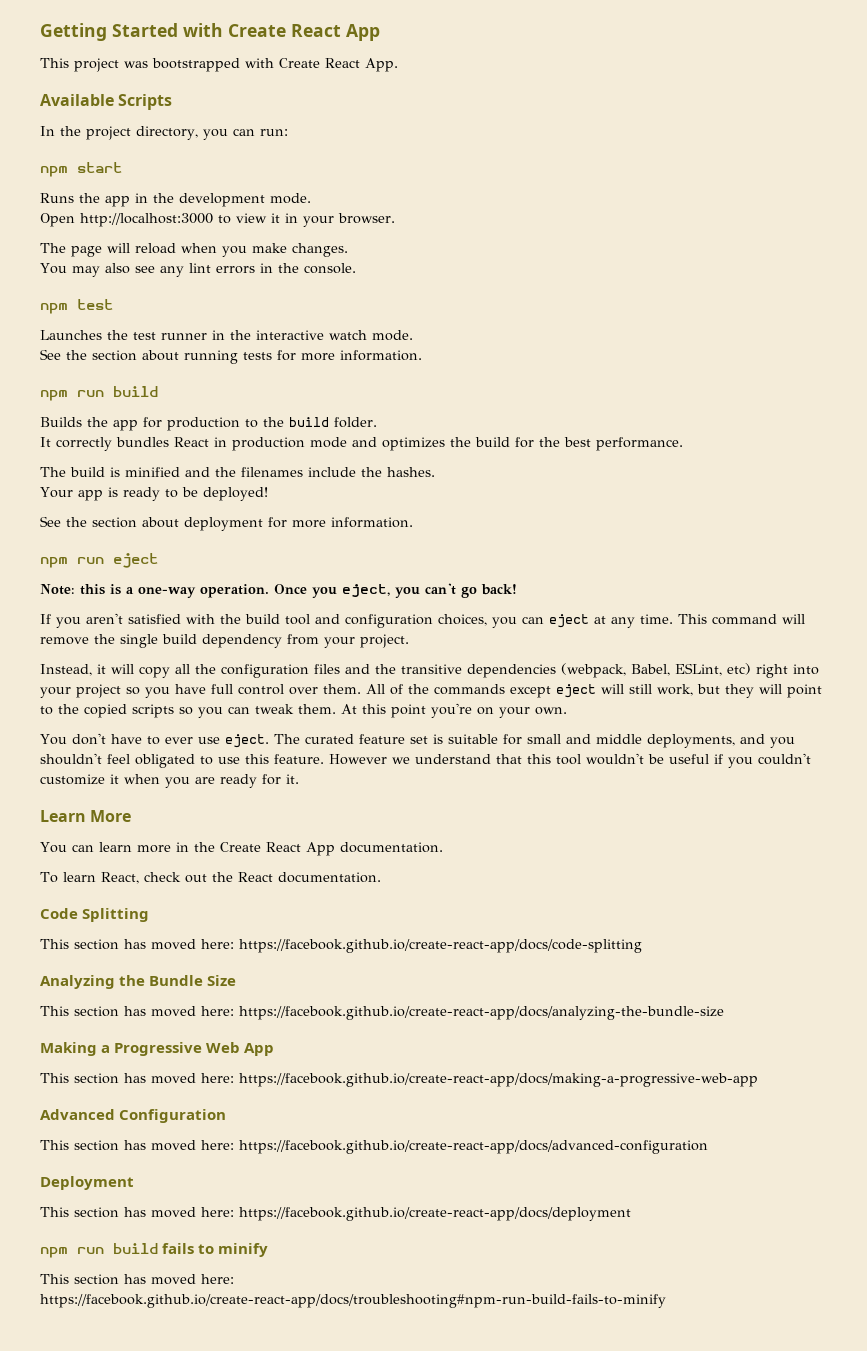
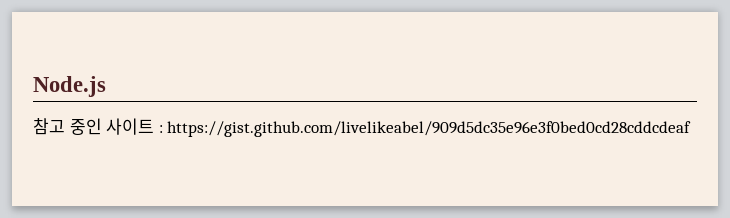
- Getting Started with Create React App
- This project was bootstrapped with Create React App.
- Available Scripts
- In the project directory, you can run:
- npm start
- Runs the app in the development mode.
- Open http://localhost:3000 to view it in your browser.
- The page will reload when you make changes.
- You may also see any lint errors in the console.
- npm test
- Launches the test runner in the interactive watch mode.
- See the section about running tests for more information.
- npm run build
- Builds the app for production to the build folder.
- It correctly bundles React in production mode and optimizes the build for the best performance.
- The build is minified and the filenames include the hashes.
- Your app is ready to be deployed!
- See the section about deployment for more information.
- npm run eject
- Note: this is a one-way operation. Once you eject, you can't go back!
- If you aren't satisfied with the build tool and configuration choices, you can eject at any time. This command will remove the single build dependency from your project.
- Instead, it will copy all the configuration files and the transitive dependencies (webpack, Babel, ESLint, etc) right into your project so you have full control over them. All of the commands except eject will still work, but they will point to the copied scripts so you can tweak them. At this point you're on your own.
- You don't have to ever use eject. The curated feature set is suitable for small and middle deployments, and you shouldn't feel obligated to use this feature. However we understand that this tool wouldn't be useful if you couldn't customize it when you are ready for it.
- Learn More
- You can learn more in the Create React App documentation.
- To learn React, check out the React documentation.
- Code Splitting
- This section has moved here: https://facebook.github.io/create-react-app/docs/code-splitting
- Analyzing the Bundle Size
- This section has moved here: https://facebook.github.io/create-react-app/docs/analyzing-the-bundle-size
- Making a Progressive Web App
- This section has moved here: https://facebook.github.io/create-react-app/docs/making-a-progressive-web-app
- Advanced Configuration
- This section has moved here: https://facebook.github.io/create-react-app/docs/advanced-configuration
- Deployment
- This section has moved here: https://facebook.github.io/create-react-app/docs/deployment
- npm run build fails to minify
- This section has moved here: https://facebook.github.io/create-react-app/docs/troubleshooting#npm-run-build-fails-to-minify
+ Node.js
+ 참고 중인 사이트 : https://gist.github.com/livelikeabel/909d5dc35e96e3f0bed0cd28cddcdeaf

